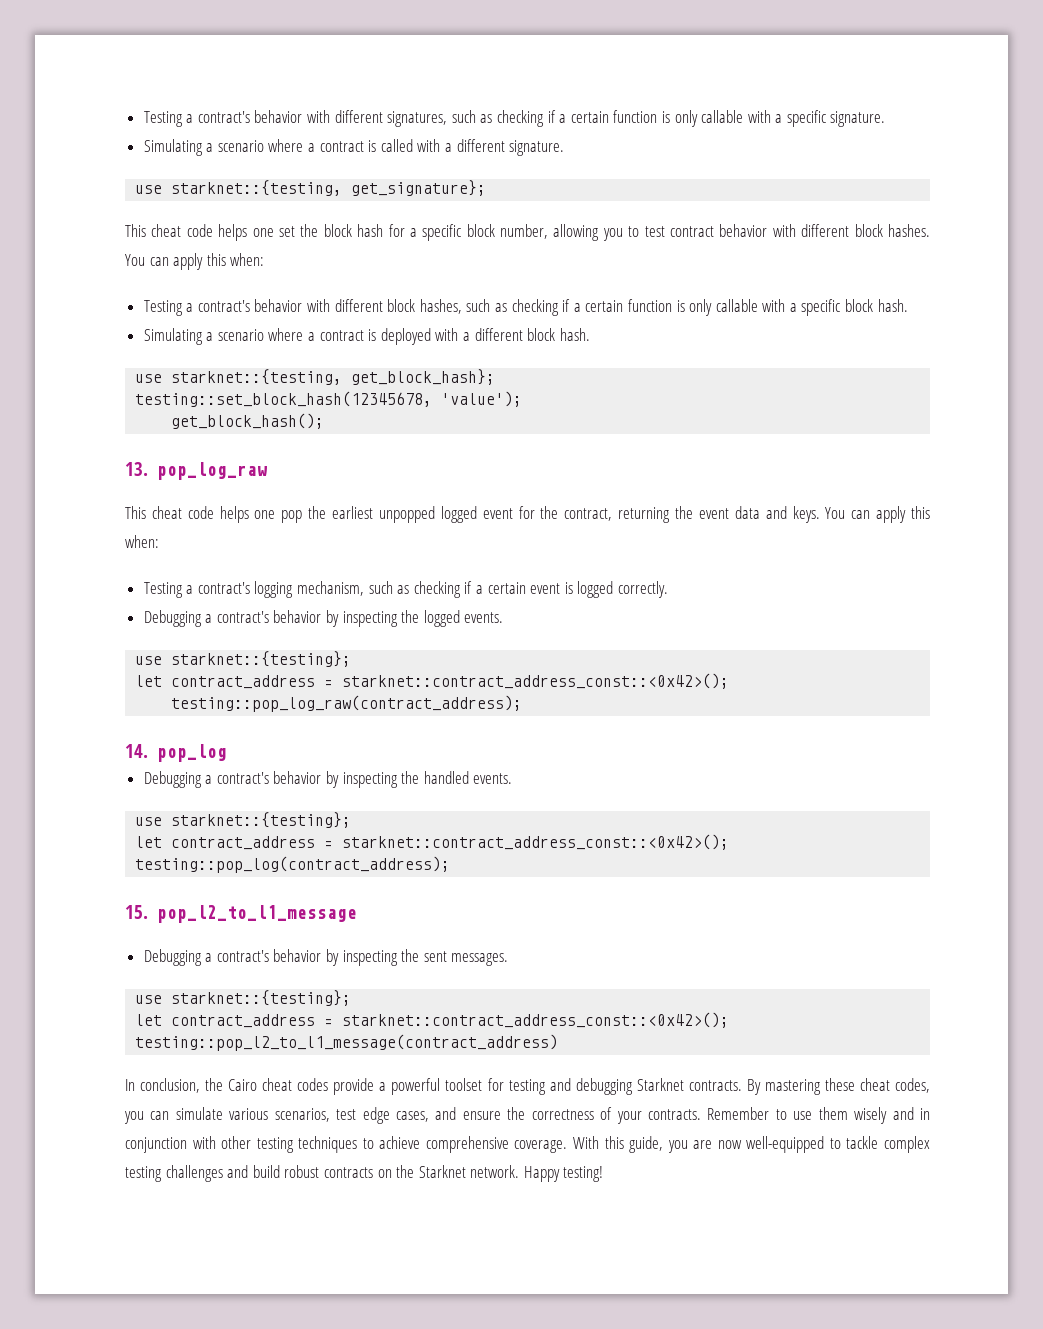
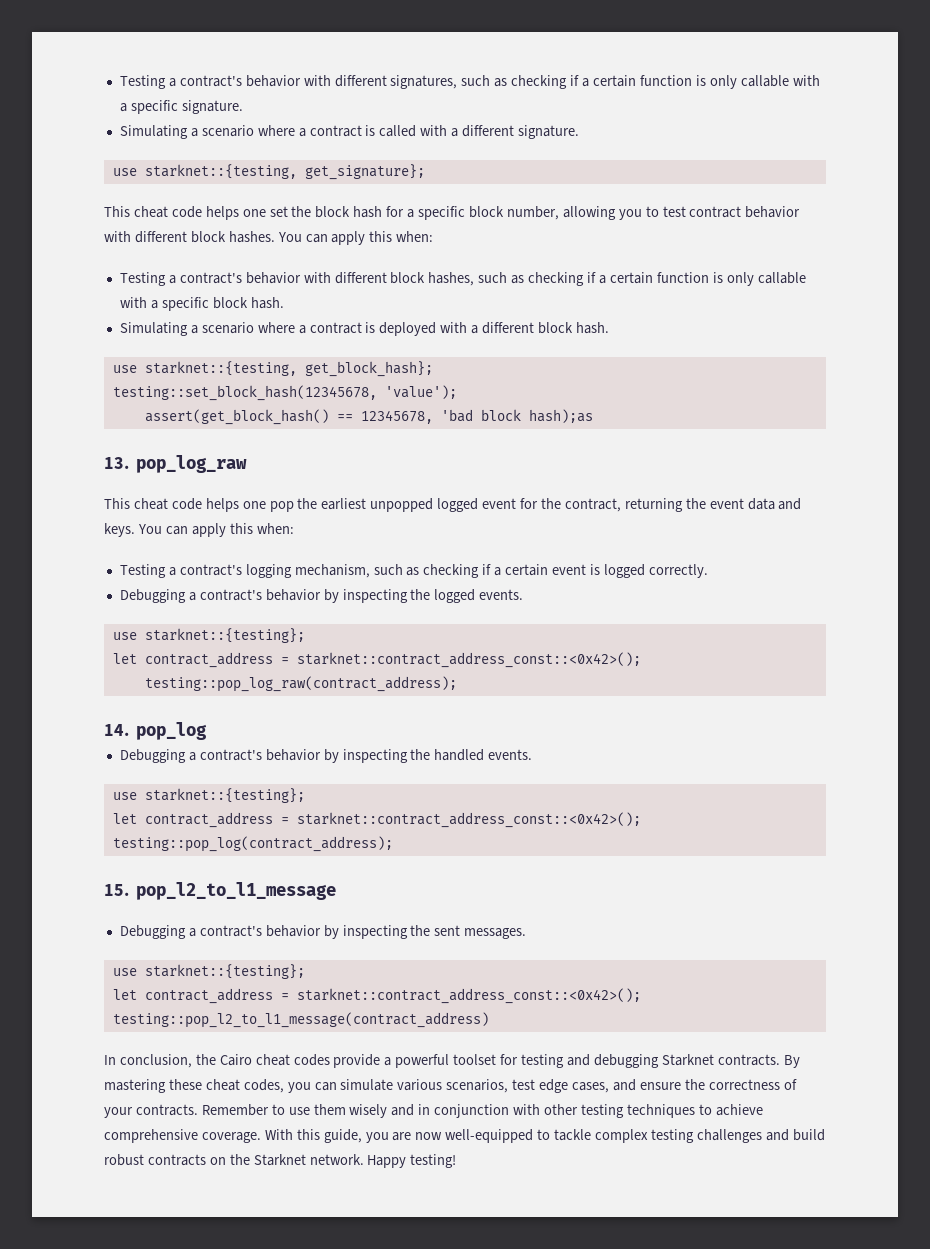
- get_block_hash();
+ assert(get_block_hash() == 12345678, 'bad block hash);as

